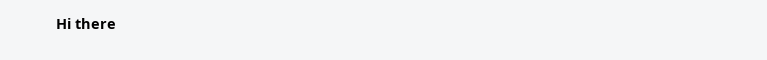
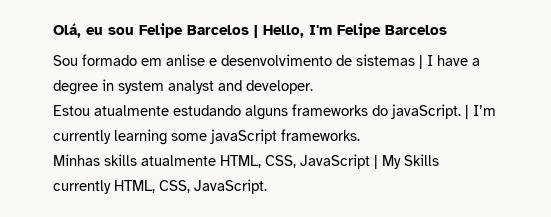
- Hi there
+ Olá, eu sou Felipe Barcelos | Hello, I'm Felipe Barcelos
+ Sou formado em anlise e desenvolvimento de sistemas | I have a degree in system analyst and developer.
+ Estou atualmente estudando alguns frameworks do javaScript. | I’m currently learning some javaScript frameworks.
+ Minhas skills atualmente HTML, CSS, JavaScript | My Skills currently HTML, CSS, JavaScript.

